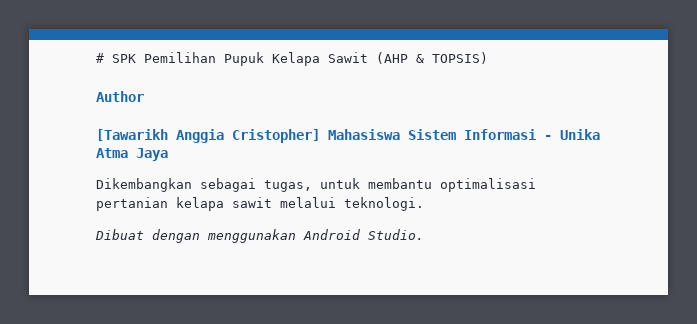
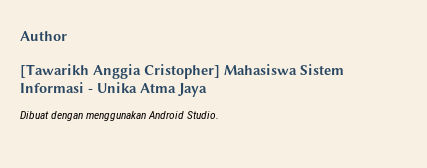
- # SPK Pemilihan Pupuk Kelapa Sawit (AHP & TOPSIS)
- Dikembangkan sebagai tugas, untuk membantu optimalisasi pertanian kelapa sawit melalui teknologi.

